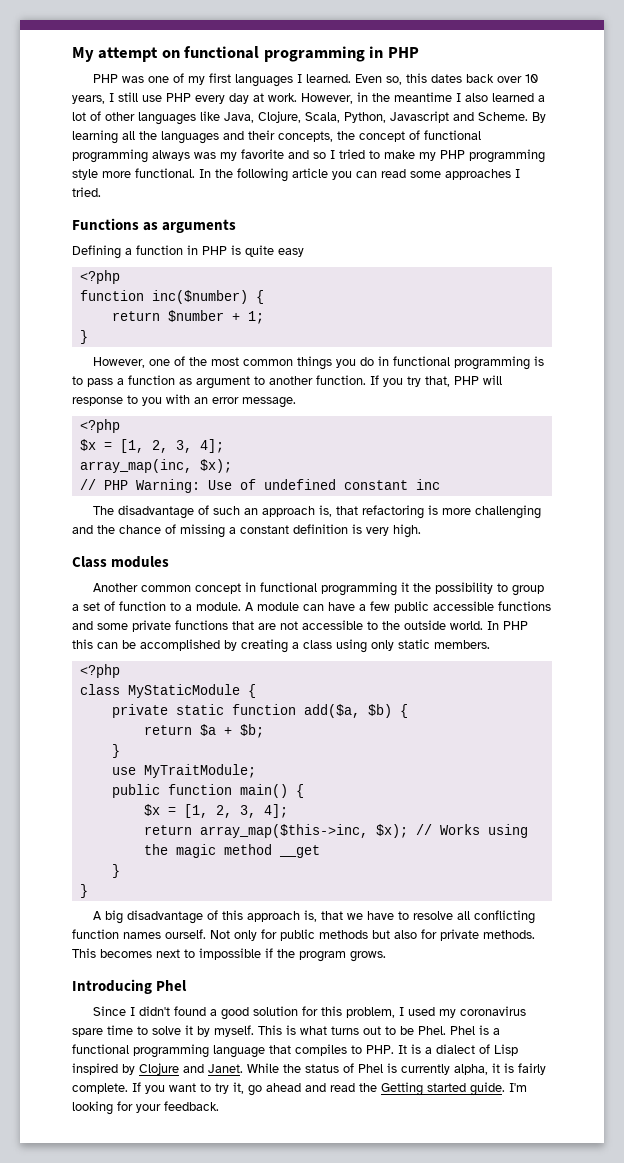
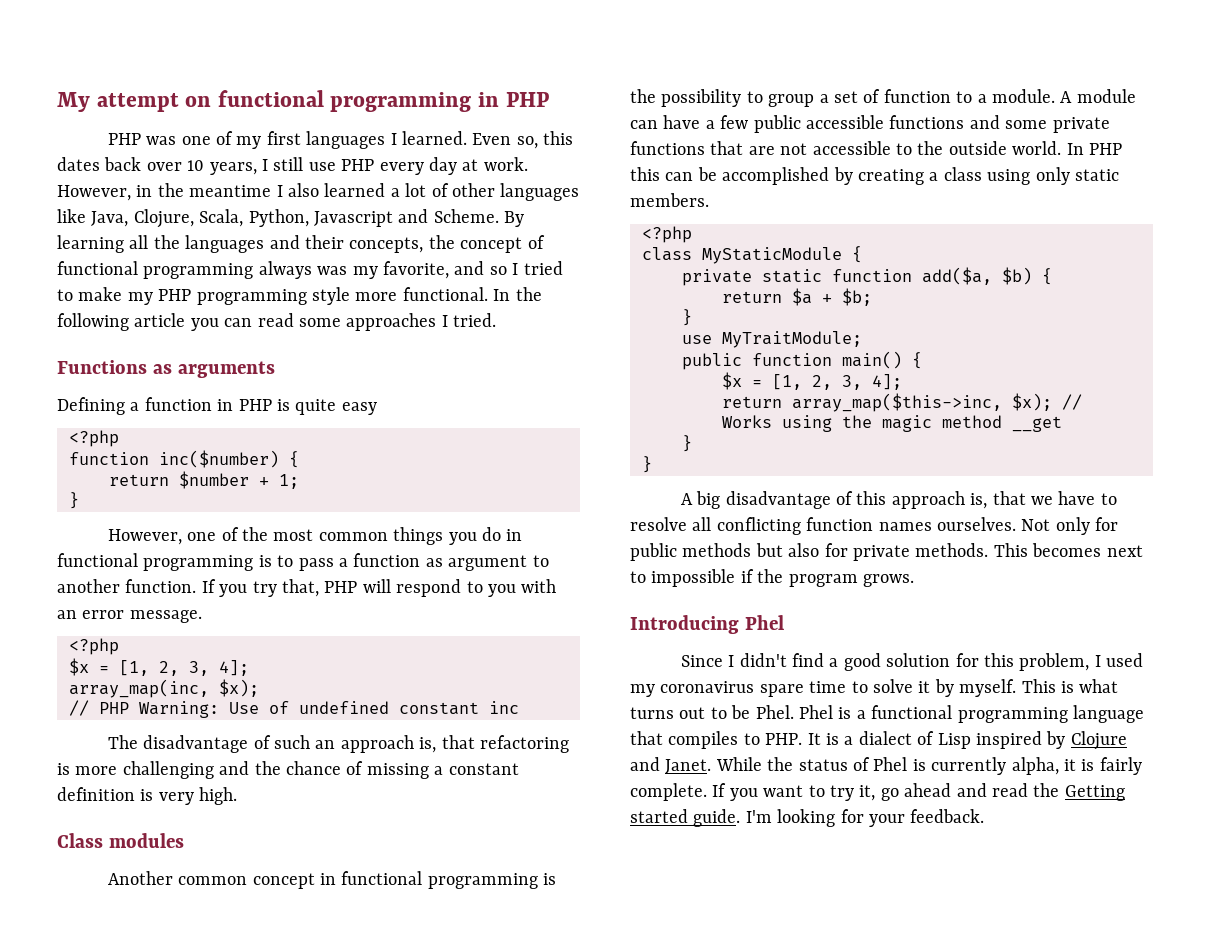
- By learning all the languages and their concepts, the concept of functional programming always was my favorite and so I tried to make my PHP programming style more functional.
+ By learning all the languages and their concepts, the concept of functional programming always was my favorite, and so I tried to make my PHP programming style more functional.
- If you try that, PHP will response to you with an error message.
+ If you try that, PHP will respond to you with an error message.
- Another common concept in functional programming it the possibility to group a set of function to a module.
+ Another common concept in functional programming is the possibility to group a set of function to a module.
- A big disadvantage of this approach is, that we have to resolve all conflicting function names ourself.
+ A big disadvantage of this approach is, that we have to resolve all conflicting function names ourselves.
- Since I didn't found a good solution for this problem, I used my coronavirus spare time to solve it by myself.
+ Since I didn't find a good solution for this problem, I used my coronavirus spare time to solve it by myself.

